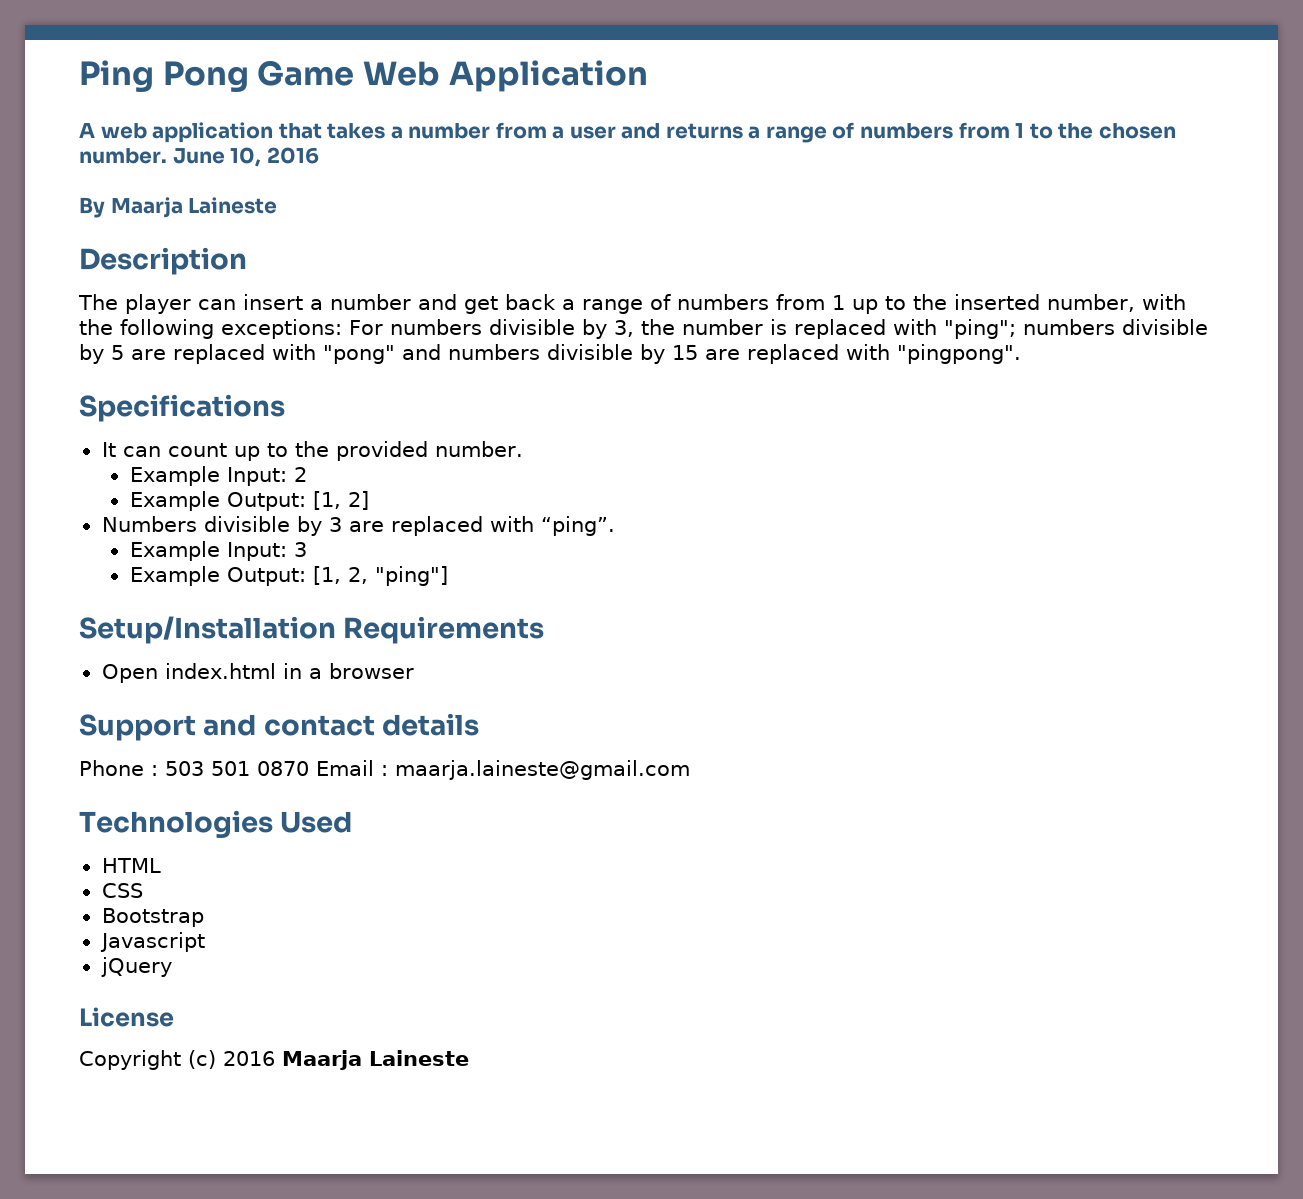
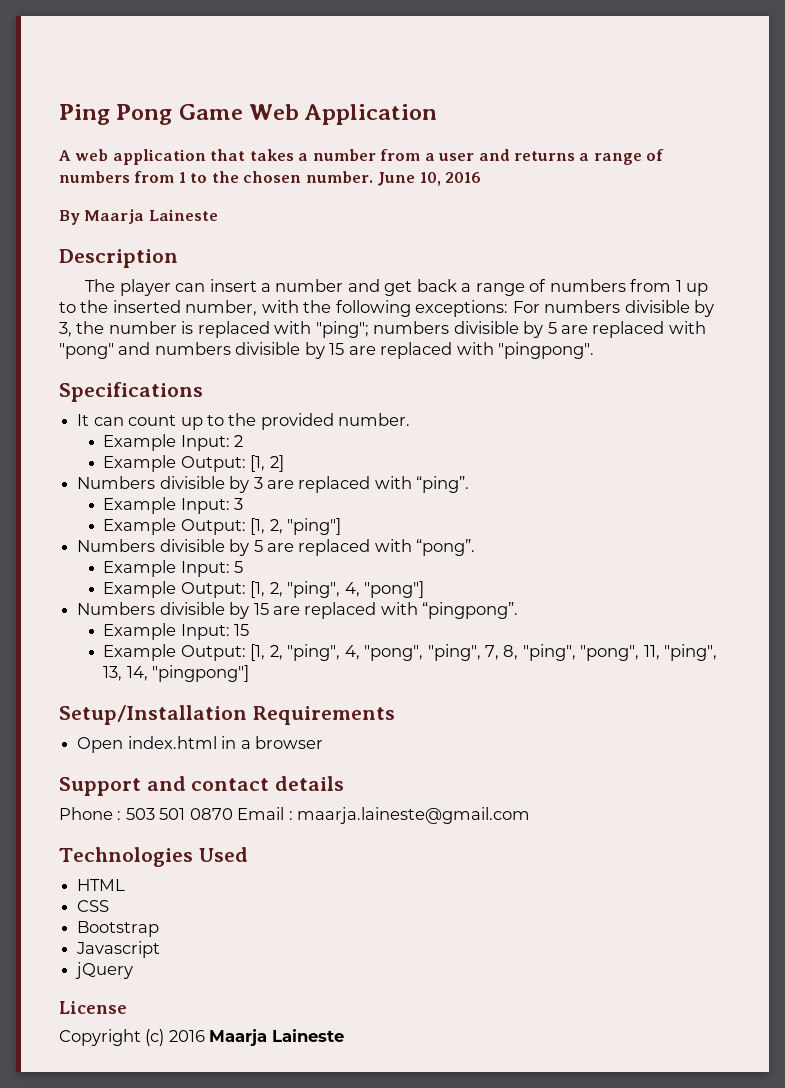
+ Numbers divisible by 5 are replaced with “pong”.
+ Example Input: 5
+ Example Output: [1, 2, "ping", 4, "pong"]
+ Numbers divisible by 15 are replaced with “pingpong”.
+ Example Input: 15
+ Example Output: [1, 2, "ping", 4, "pong", "ping", 7, 8, "ping", "pong", 11, "ping", 13, 14, "pingpong"]

